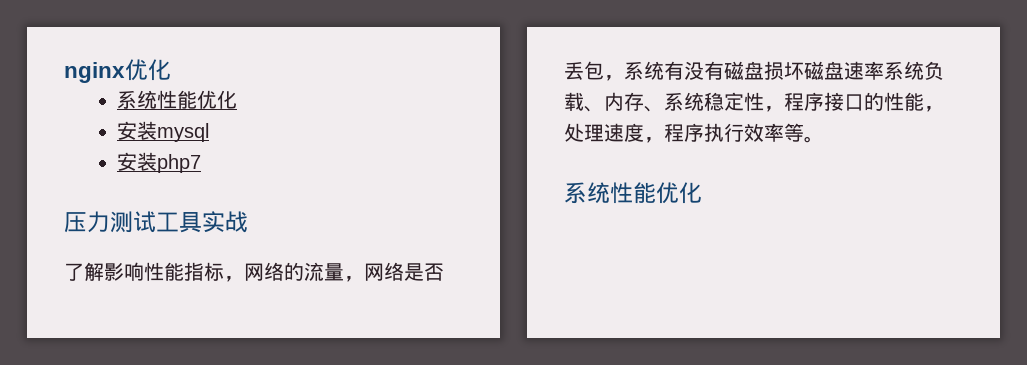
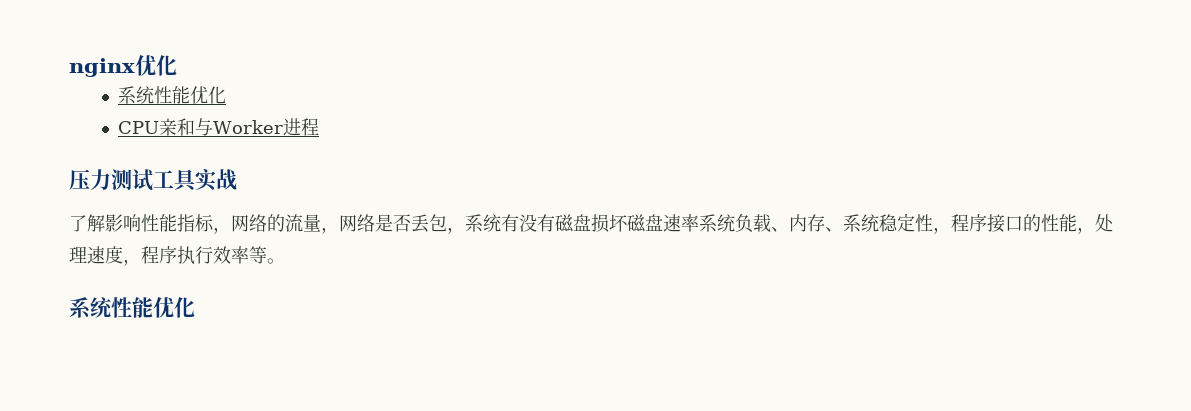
- 安装mysql
- 安装php7
+ CPU亲和与Worker进程

